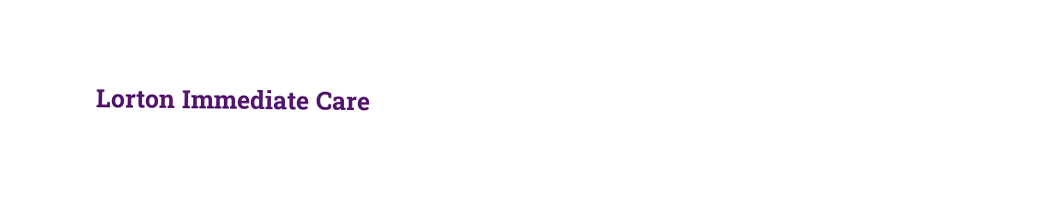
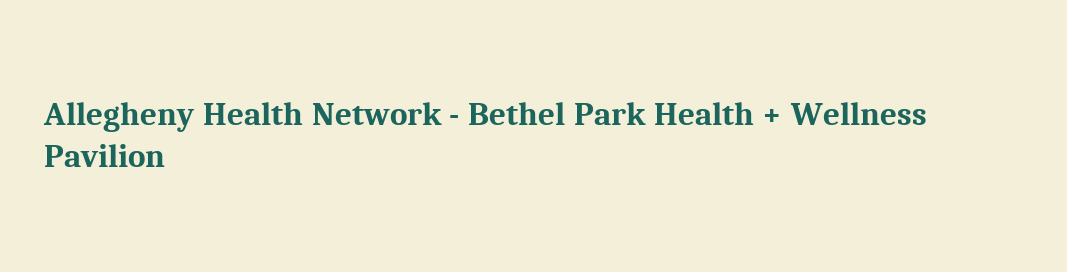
- Lorton Immediate Care
+ Allegheny Health Network - Bethel Park Health + Wellness Pavilion

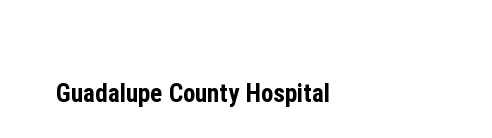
- Allegheny Health Network - Bethel Park Health + Wellness Pavilion
+ Guadalupe County Hospital

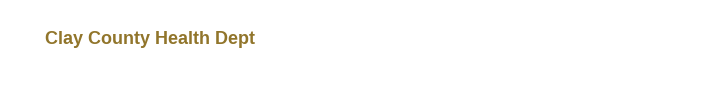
- Guadalupe County Hospital
+ Clay County Health Dept

